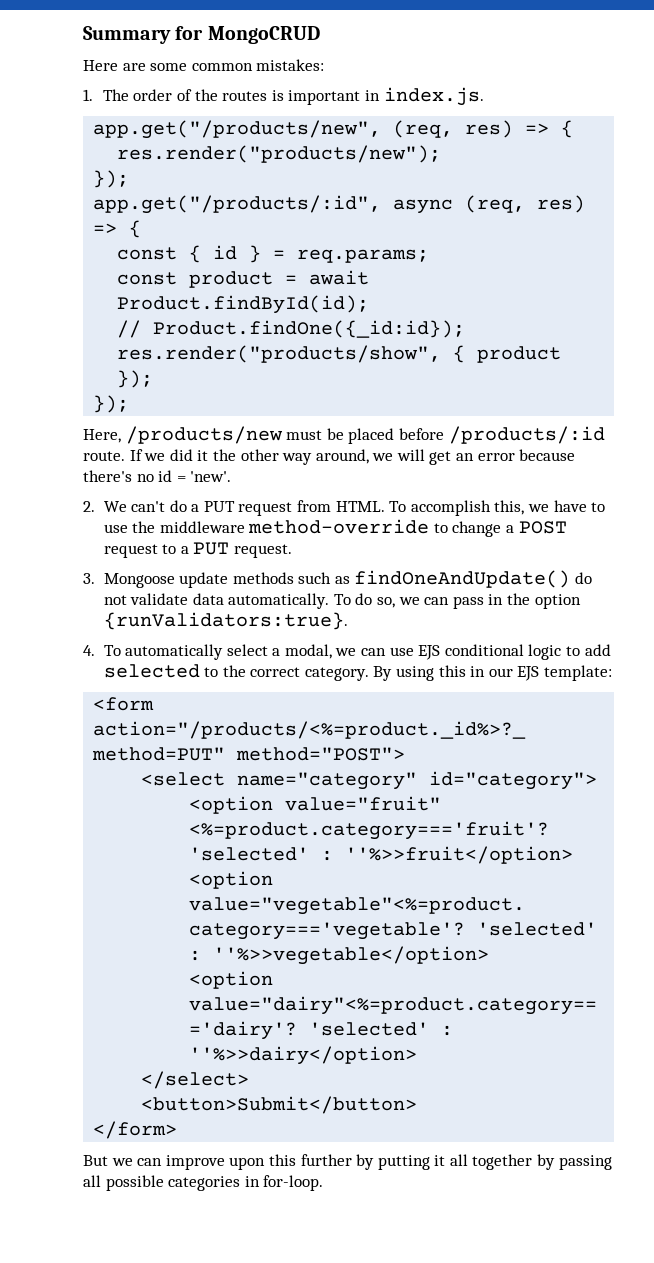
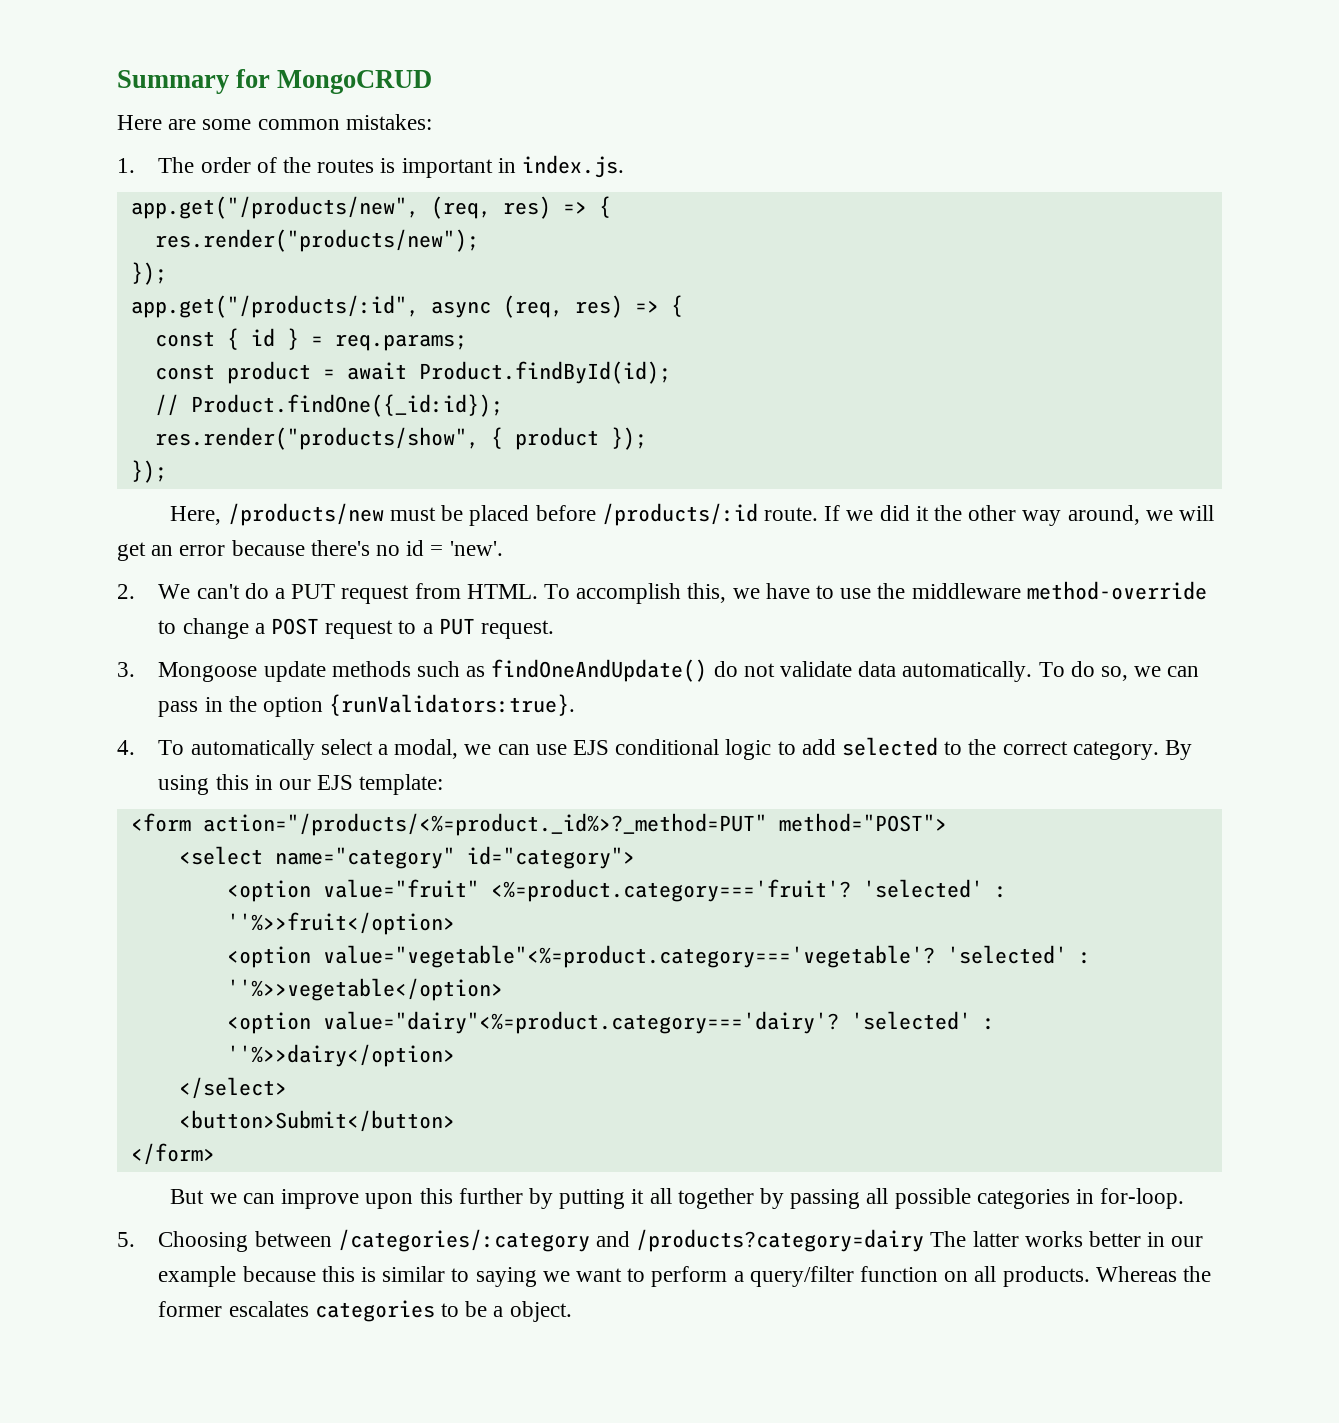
+ 5. Choosing between /categories/:category and /products?category=dairy The latter works better in our example because this is similar to saying we want to perform a query/filter function on all products. Whereas the former escalates categories to be a object.

